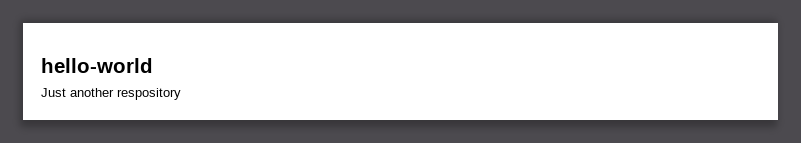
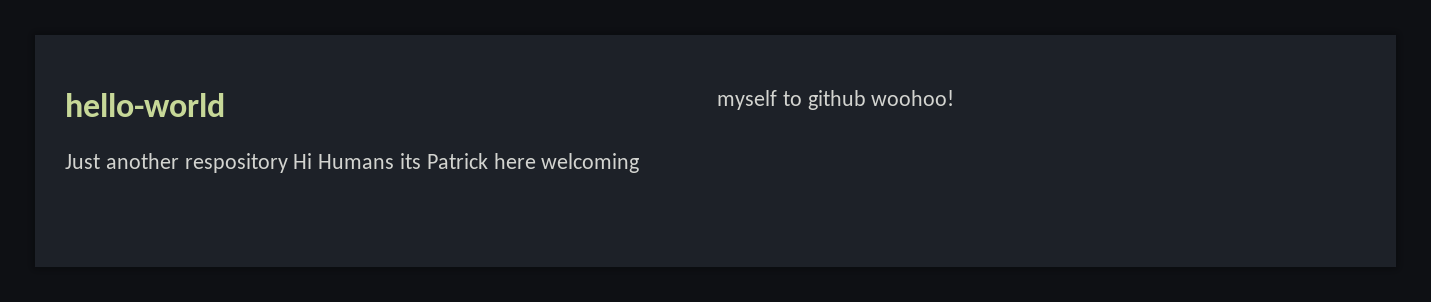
- Just another respository
+ Just another respository Hi Humans its Patrick here welcoming myself to github woohoo!

